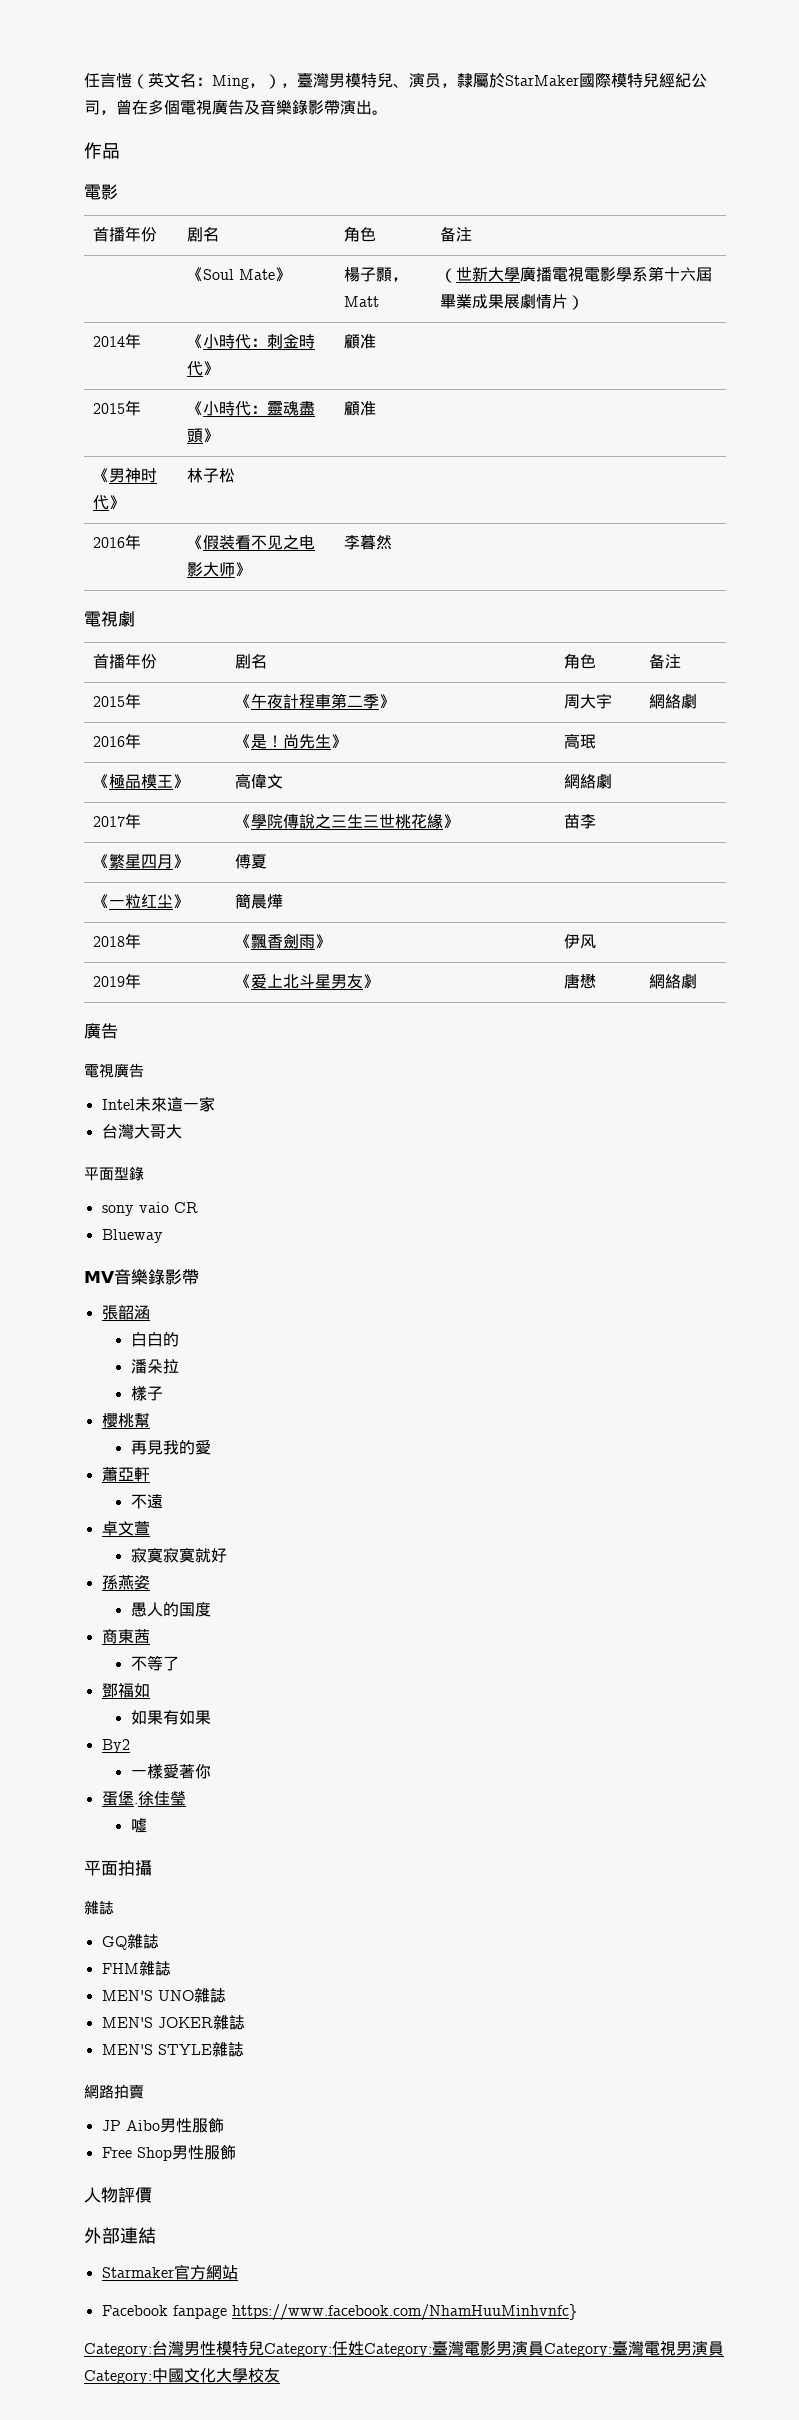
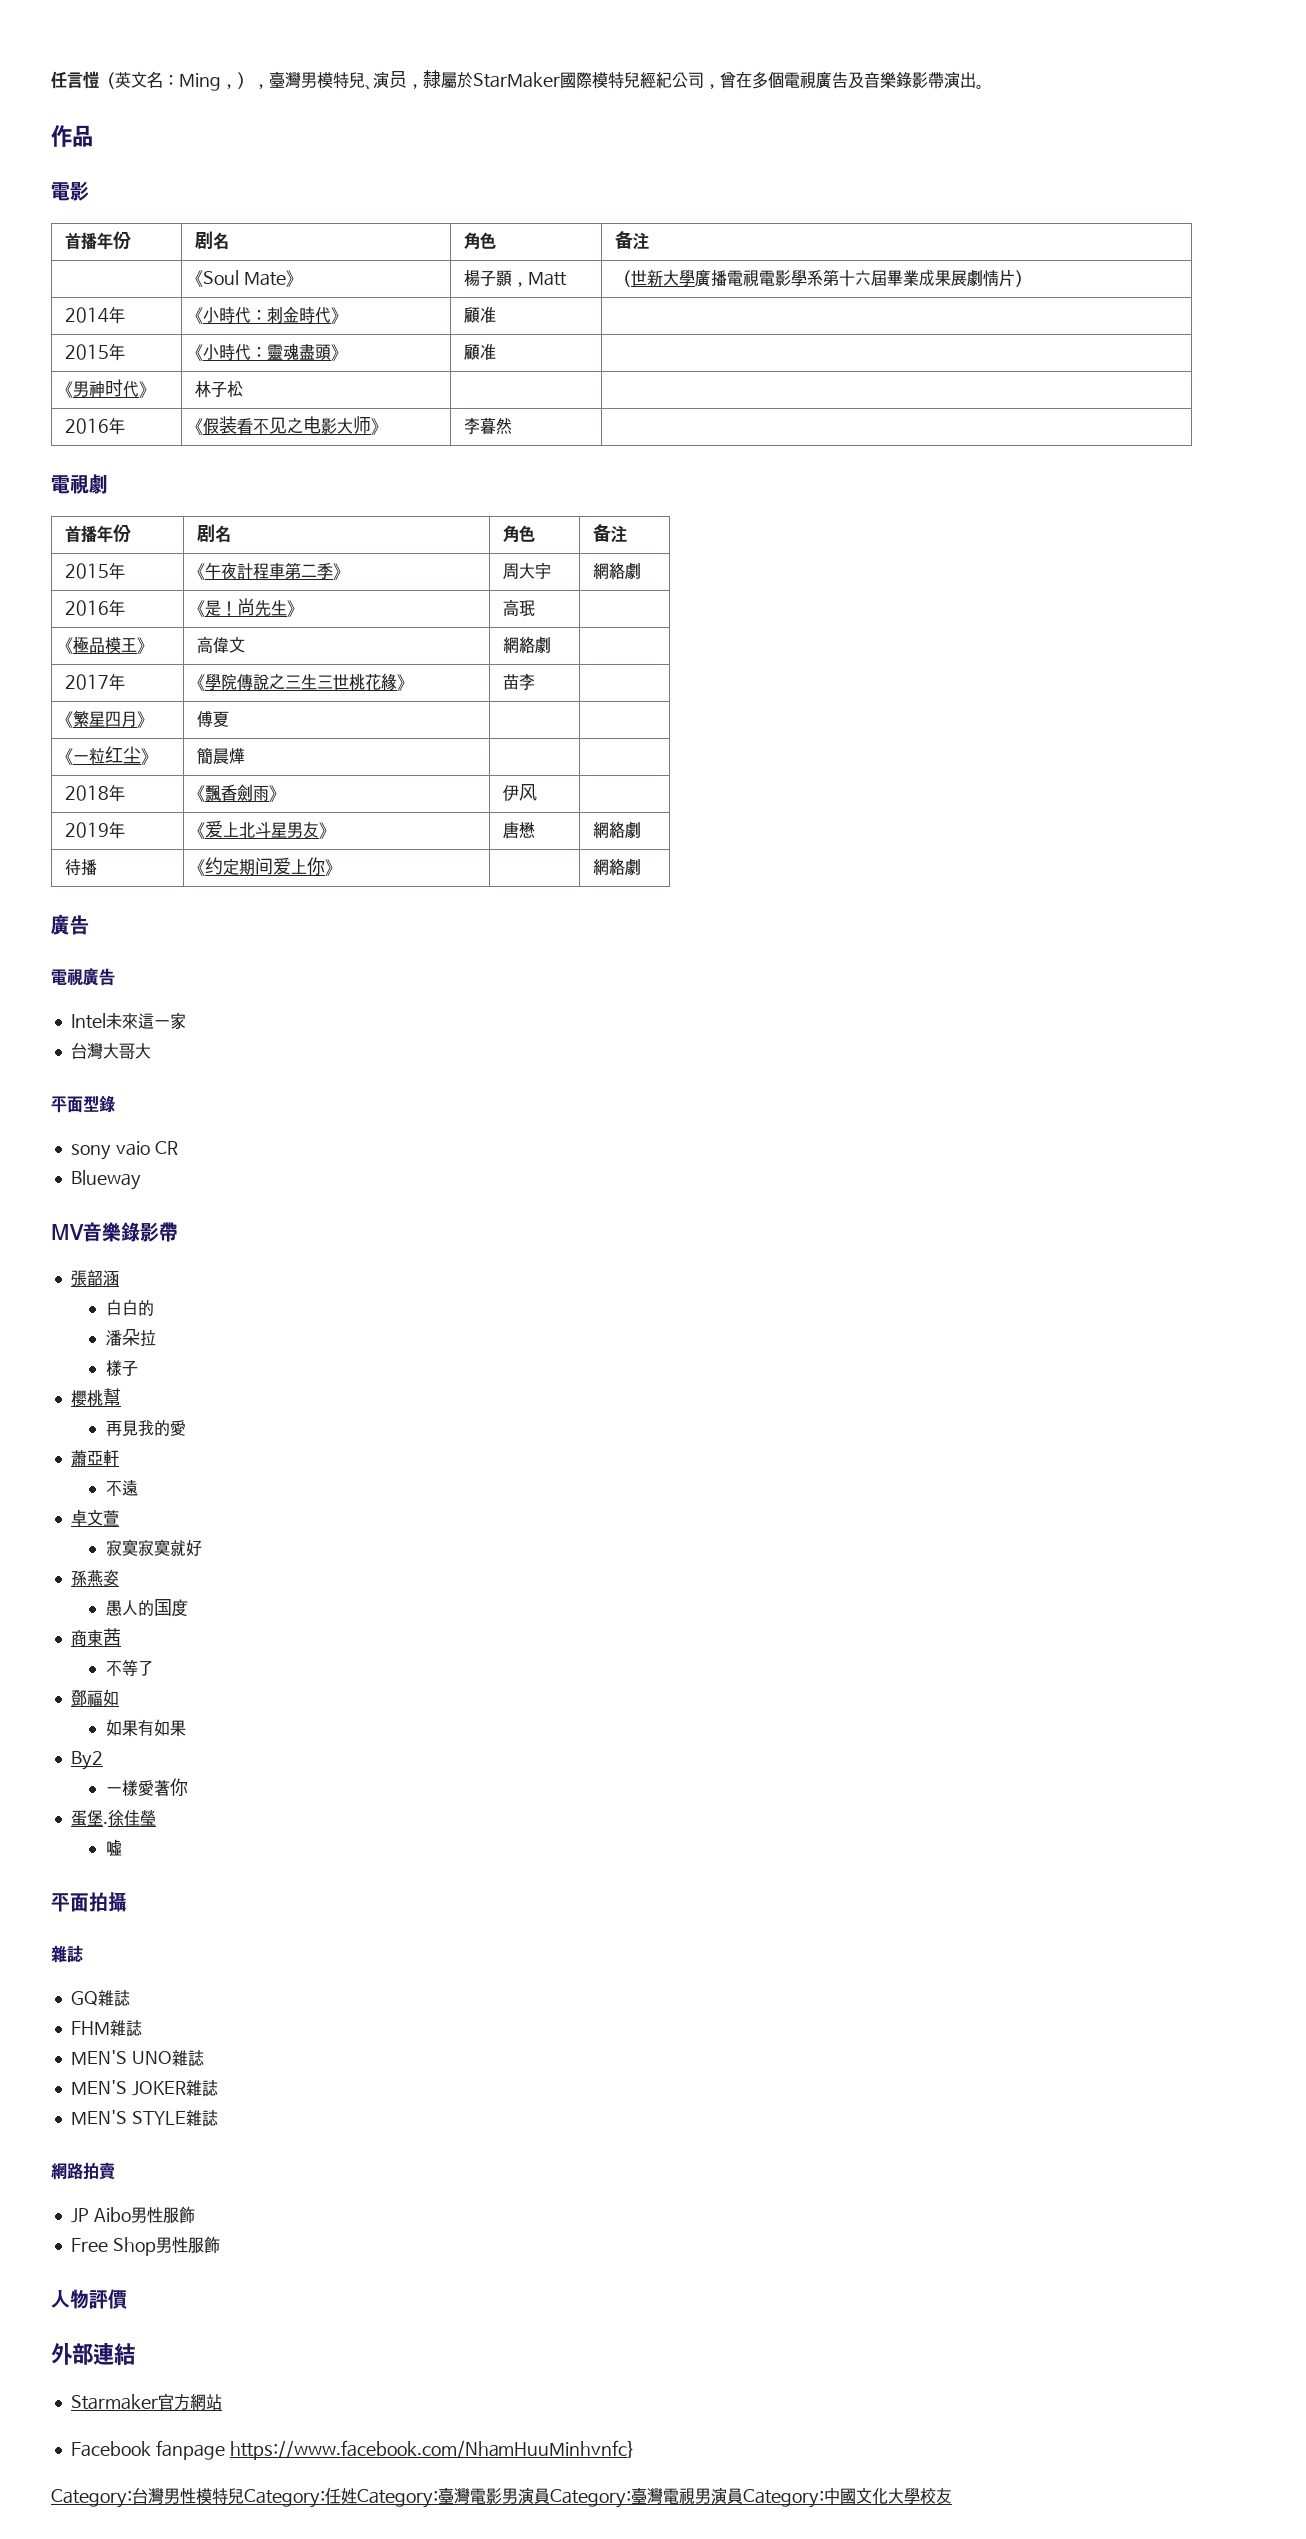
+ 待播 | 《约定期间爱上你》 | | 網絡劇

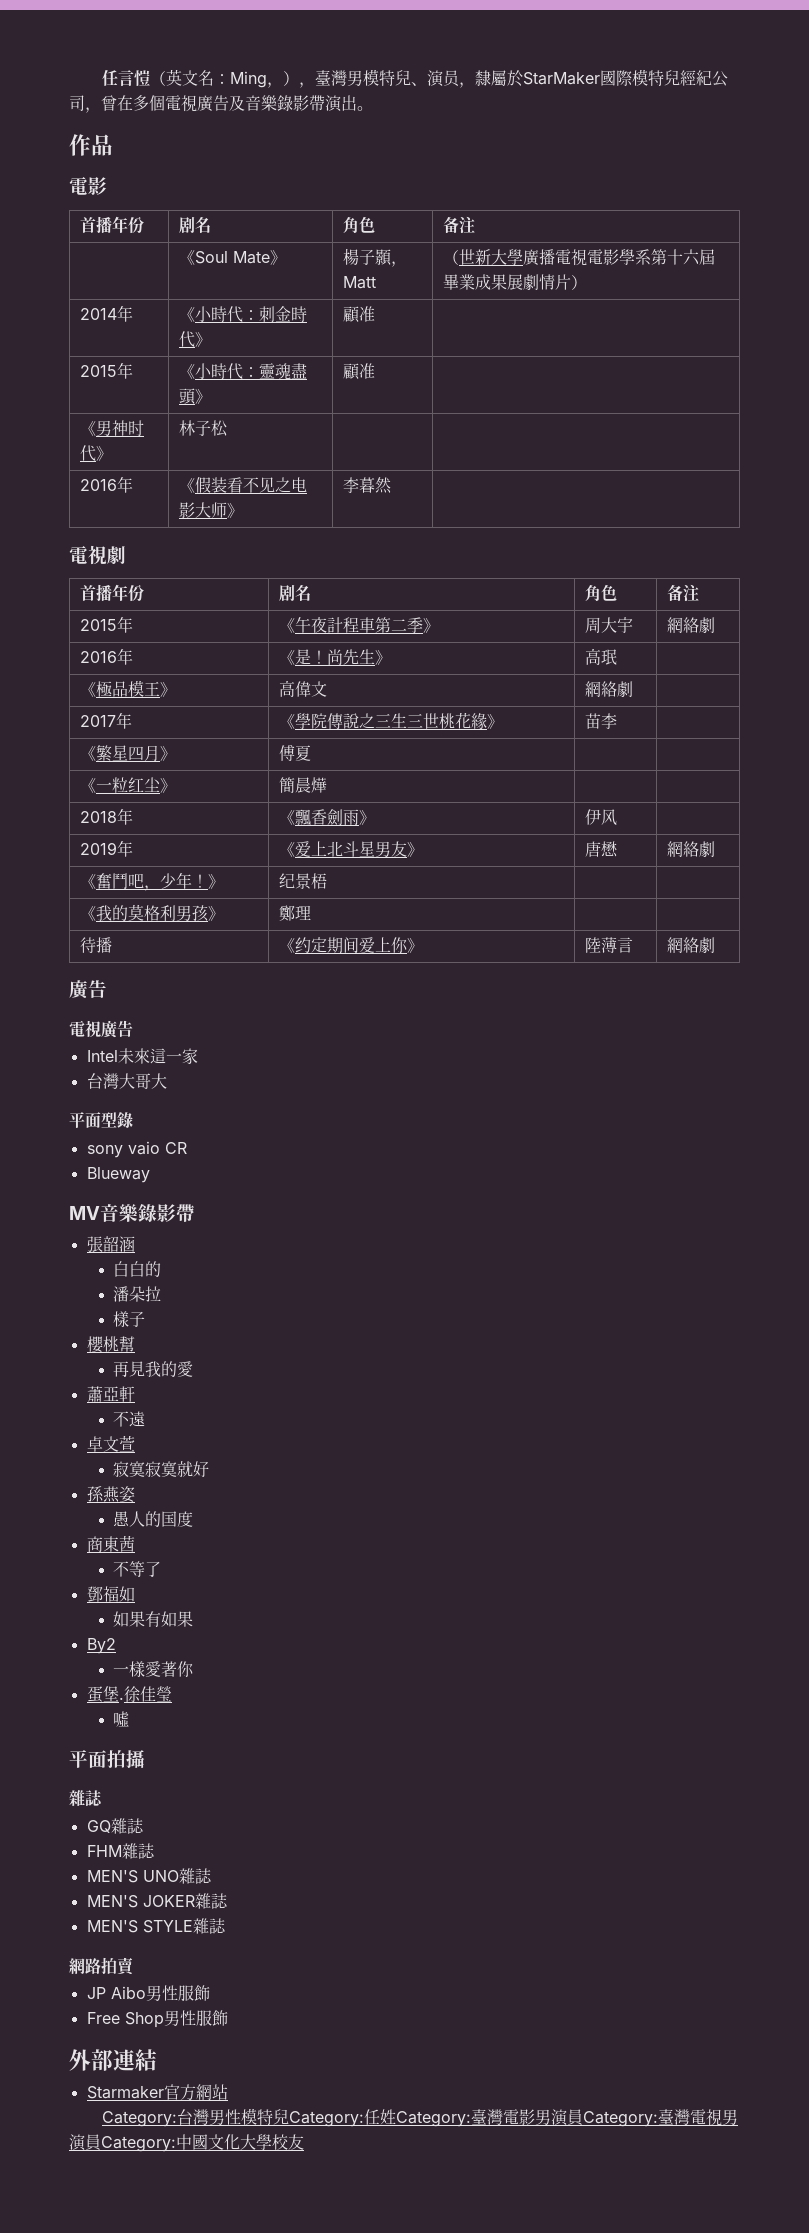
+ 《奮鬥吧，少年！》 | 纪景梧 | |
+ 《我的莫格利男孩》 | 鄭理 | |
- 待播 | 《约定期间爱上你》 | | 網絡劇
+ 待播 | 《约定期间爱上你》 | 陸薄言 | 網絡劇
- 人物評價
- Facebook fanpage https://www.facebook.com/NhamHuuMinhvnfc}

